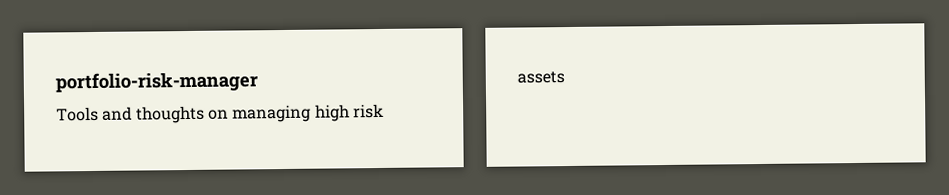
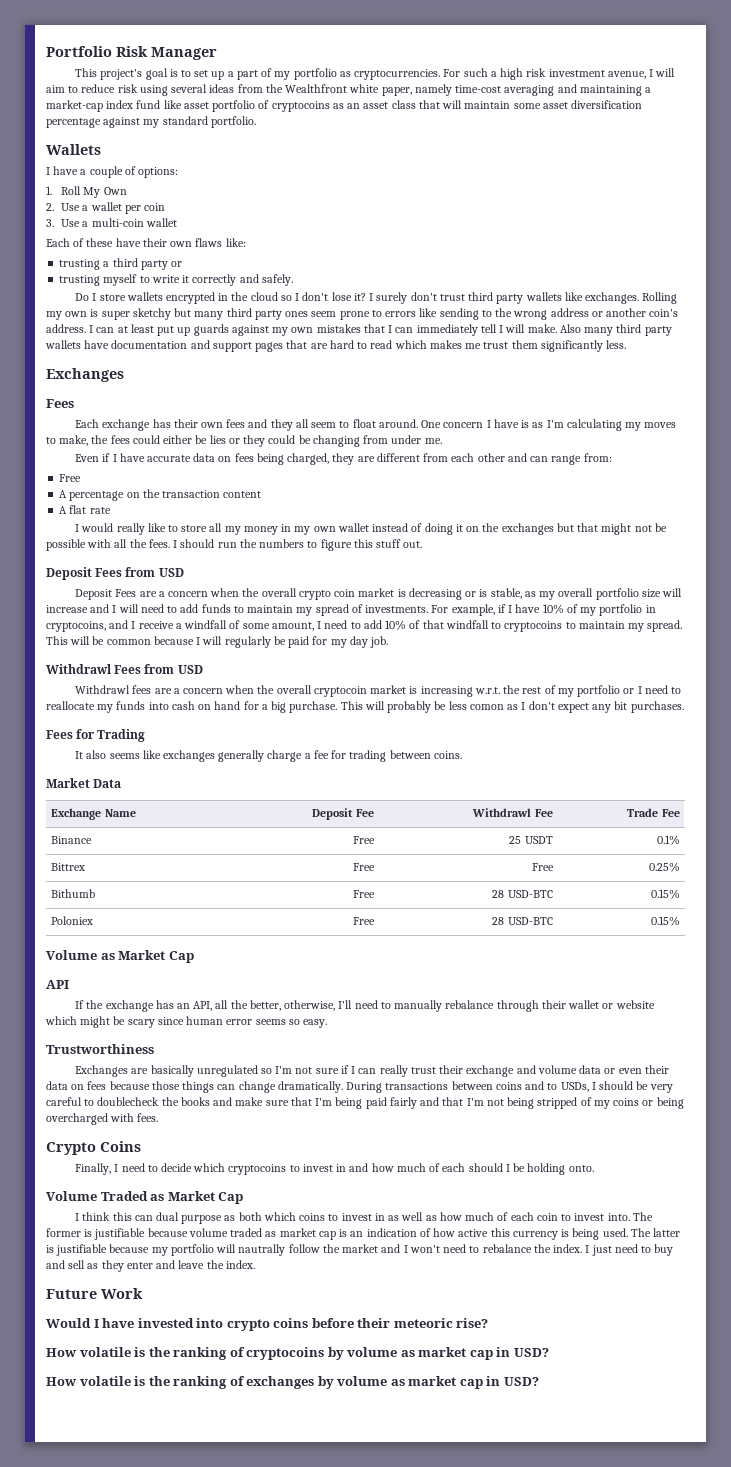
- portfolio-risk-manager
- Tools and thoughts on managing high risk assets
+ Portfolio Risk Manager
+ This project's goal is to set up a part of my portfolio as cryptocurrencies. For such a high risk investment avenue, I will aim to reduce risk using several ideas from the Wealthfront white paper, namely time-cost averaging and maintaining a market-cap index fund like asset portfolio of cryptocoins as an asset class that will maintain some asset diversification percentage against my standard portfolio.
+ Wallets
+ I have a couple of options:
+ 1. Roll My Own
+ 2. Use a wallet per coin
+ 3. Use a multi-coin wallet
+ Each of these have their own flaws like:
+ trusting a third party or
+ trusting myself to write it correctly and safely.
+ Do I store wallets encrypted in the cloud so I don't lose it? I surely don't trust third party wallets like exchanges. Rolling my own is super sketchy but many third party ones seem prone to errors like sending to the wrong address or another coin's address. I can at least put up guards against my own mistakes that I can immediately tell I will make. Also many third party wallets have documentation and support pages that are hard to read which makes me trust them significantly less.
+ Exchanges
+ Fees
+ Each exchange has their own fees and they all seem to float around. One concern I have is as I'm calculating my moves to make, the fees could either be lies or they could be changing from under me.
+ Even if I have accurate data on fees being charged, they are different from each other and can range from:
+ Free
+ A percentage on the transaction content
+ A flat rate
+ I would really like to store all my money in my own wallet instead of doing it on the exchanges but that might not be possible with all the fees. I should run the numbers to figure this stuff out.
+ Deposit Fees from USD
+ Deposit Fees are a concern when the overall crypto coin market is decreasing or is stable, as my overall portfolio size will increase and I will need to add funds to maintain my spread of investments. For example, if I have 10% of my portfolio in cryptocoins, and I receive a windfall of some amount, I need to add 10% of that windfall to cryptocoins to maintain my spread. This will be common because I will regularly be paid for my day job.
+ Withdrawl Fees from USD
+ Withdrawl fees are a concern when the overall cryptocoin market is increasing w.r.t. the rest of my portfolio or I need to reallocate my funds into cash on hand for a big purchase. This will probably be less comon as I don't expect any bit purchases.
+ Fees for Trading
+ It also seems like exchanges generally charge a fee for trading between coins.
+ Market Data
+ Exchange Name | Deposit Fee | Withdrawl Fee | Trade Fee
+ Binance | Free | 25 USDT | 0.1%
+ Bittrex | Free | Free | 0.25%
+ Bithumb | Free | 28 USD-BTC | 0.15%
+ Poloniex | Free | 28 USD-BTC | 0.15%
+ Volume as Market Cap
+ API
+ If the exchange has an API, all the better, otherwise, I'll need to manually rebalance through their wallet or website which might be scary since human error seems so easy.
+ Trustworthiness
+ Exchanges are basically unregulated so I'm not sure if I can really trust their exchange and volume data or even their data on fees because those things can change dramatically. During transactions between coins and to USDs, I should be very careful to doublecheck the books and make sure that I'm being paid fairly and that I'm not being stripped of my coins or being overcharged with fees.
+ Crypto Coins
+ Finally, I need to decide which cryptocoins to invest in and how much of each should I be holding onto.
+ Volume Traded as Market Cap
+ I think this can dual purpose as both which coins to invest in as well as how much of each coin to invest into. The former is justifiable because volume traded as market cap is an indication of how active this currency is being used. The latter is justifiable because my portfolio will nautrally follow the market and I won't need to rebalance the index. I just need to buy and sell as they enter and leave the index.
+ Future Work
+ Would I have invested into crypto coins before their meteoric rise?
+ How volatile is the ranking of cryptocoins by volume as market cap in USD?
+ How volatile is the ranking of exchanges by volume as market cap in USD?

